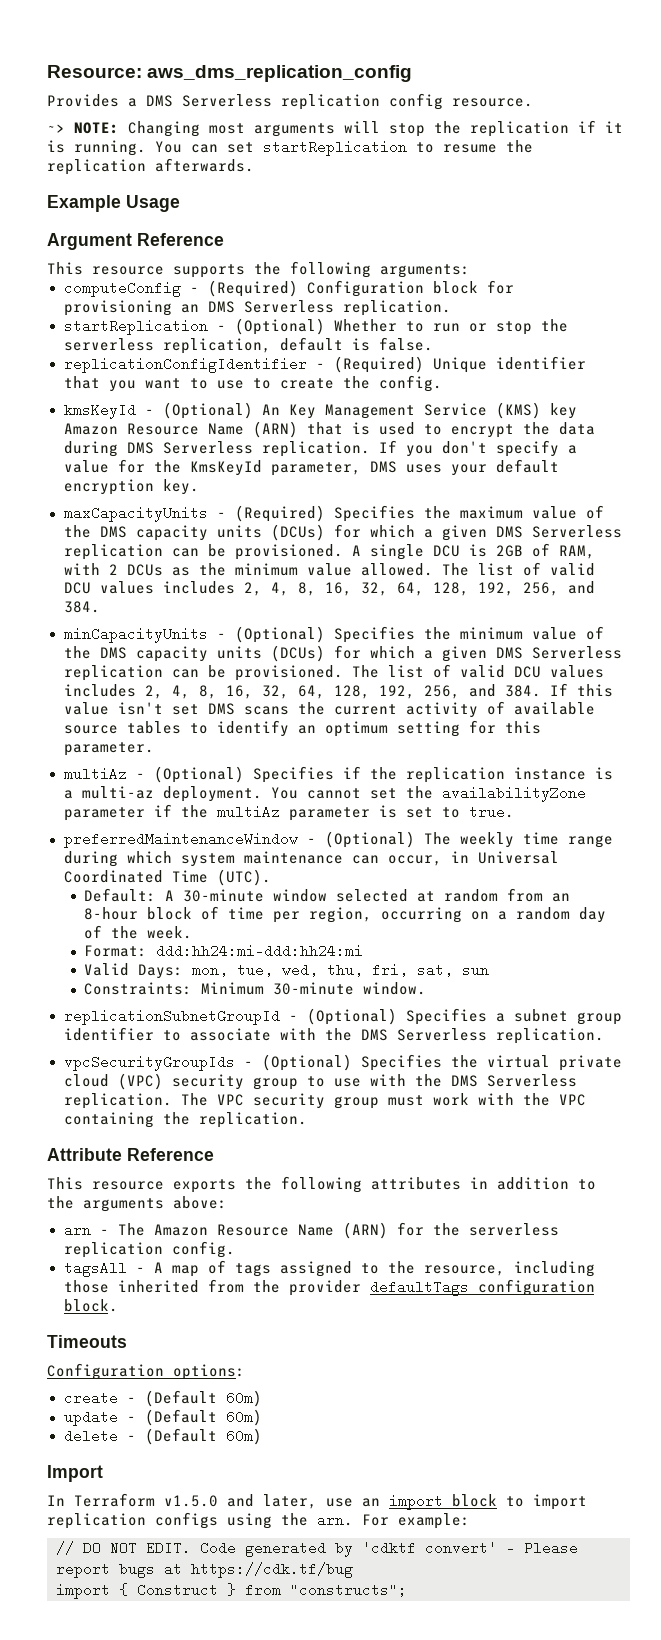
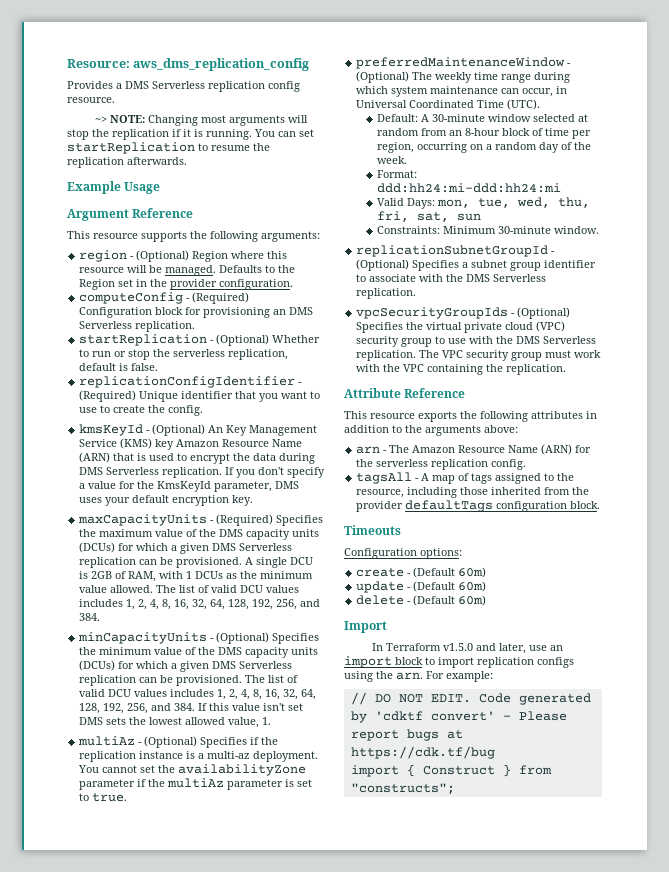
+ region - (Optional) Region where this resource will be managed. Defaults to the Region set in the provider configuration.
- A single DCU is 2GB of RAM, with 2 DCUs as the minimum value allowed. The list of valid DCU values includes 2, 4, 8, 16, 32, 64, 128, 192, 256, and 384.
+ A single DCU is 2GB of RAM, with 1 DCUs as the minimum value allowed. The list of valid DCU values includes 1, 2, 4, 8, 16, 32, 64, 128, 192, 256, and 384.
- The list of valid DCU values includes 2, 4, 8, 16, 32, 64, 128, 192, 256, and 384. If this value isn't set DMS scans the current activity of available source tables to identify an optimum setting for this parameter.
+ The list of valid DCU values includes 1, 2, 4, 8, 16, 32, 64, 128, 192, 256, and 384. If this value isn't set DMS sets the lowest allowed value, 1.

